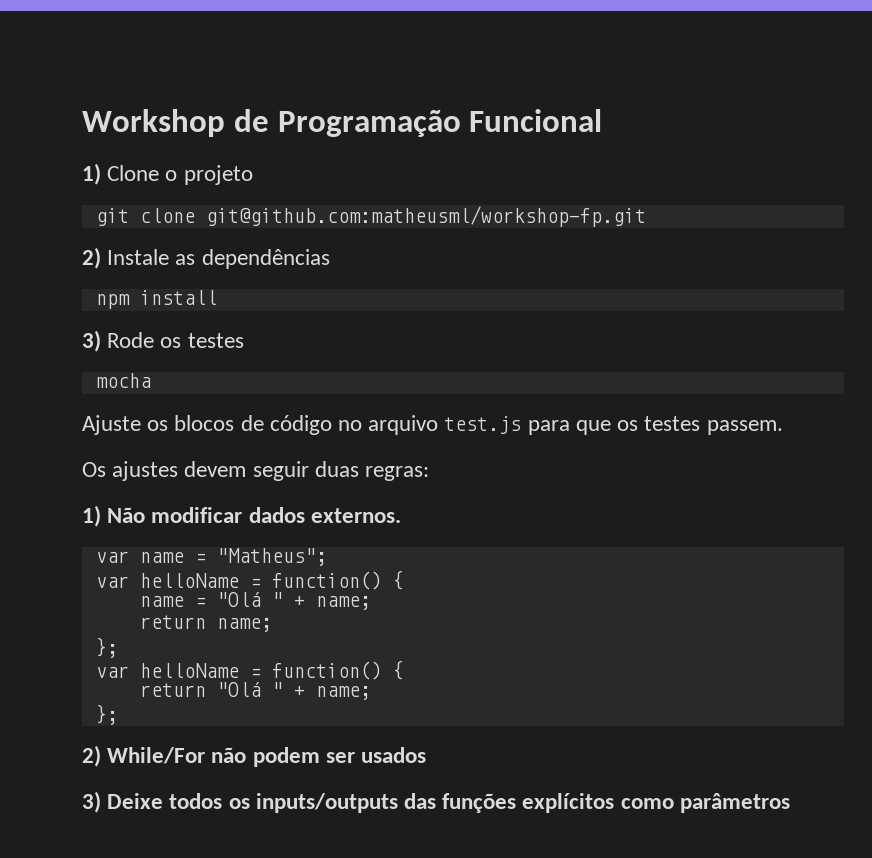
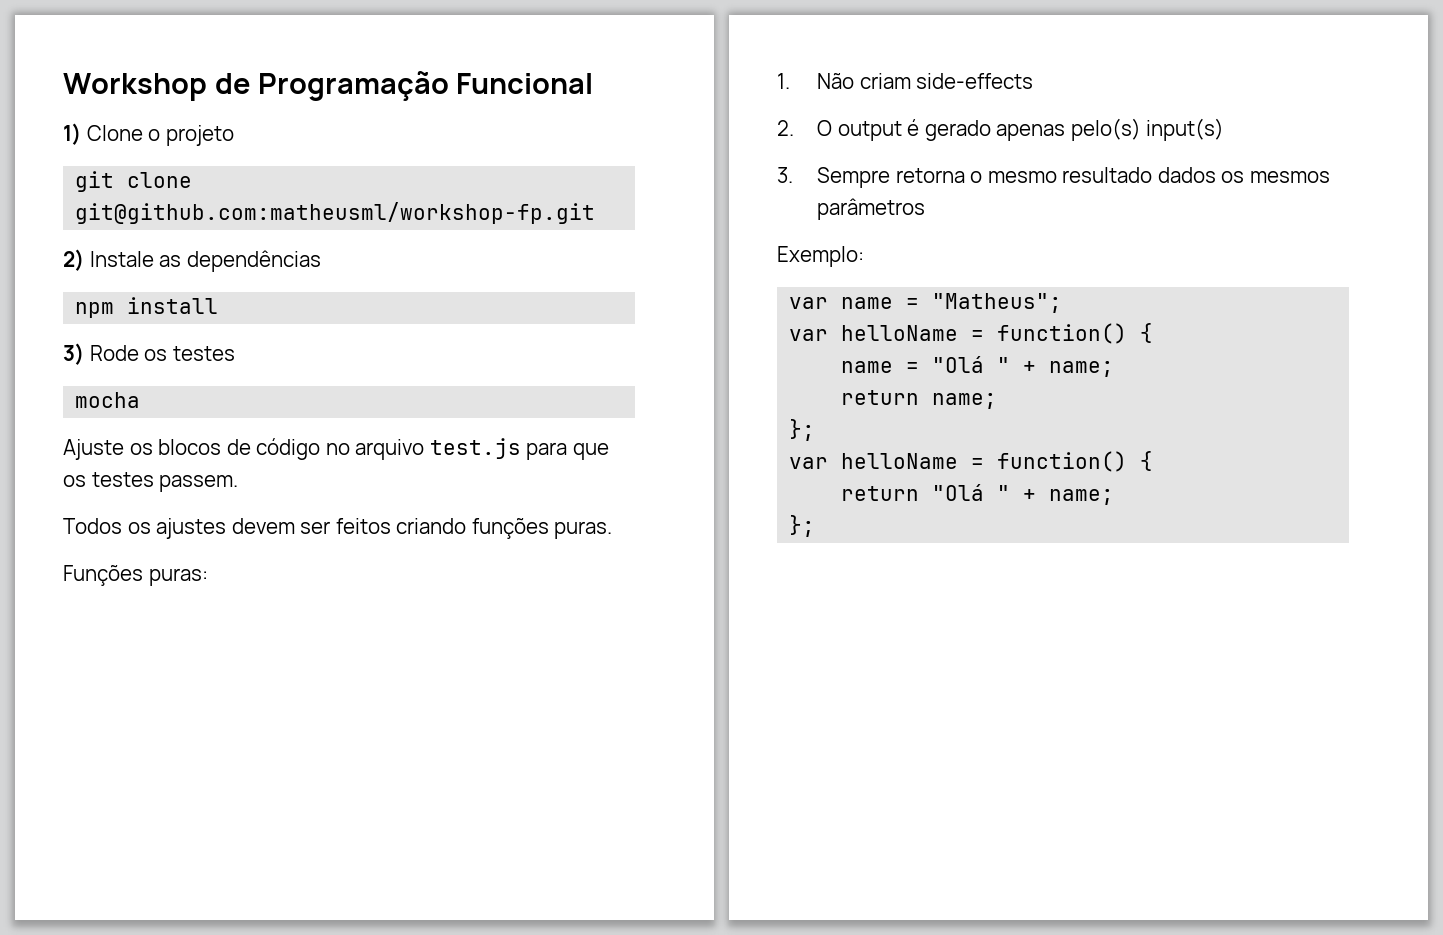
- Os ajustes devem seguir duas regras:
- 1) Não modificar dados externos.
+ Todos os ajustes devem ser feitos criando funções puras.
+ Funções puras:
+ 1. Não criam side-effects
+ 2. O output é gerado apenas pelo(s) input(s)
+ 3. Sempre retorna o mesmo resultado dados os mesmos parâmetros
+ Exemplo:
- 2) While/For não podem ser usados
- 3) Deixe todos os inputs/outputs das funções explícitos como parâmetros

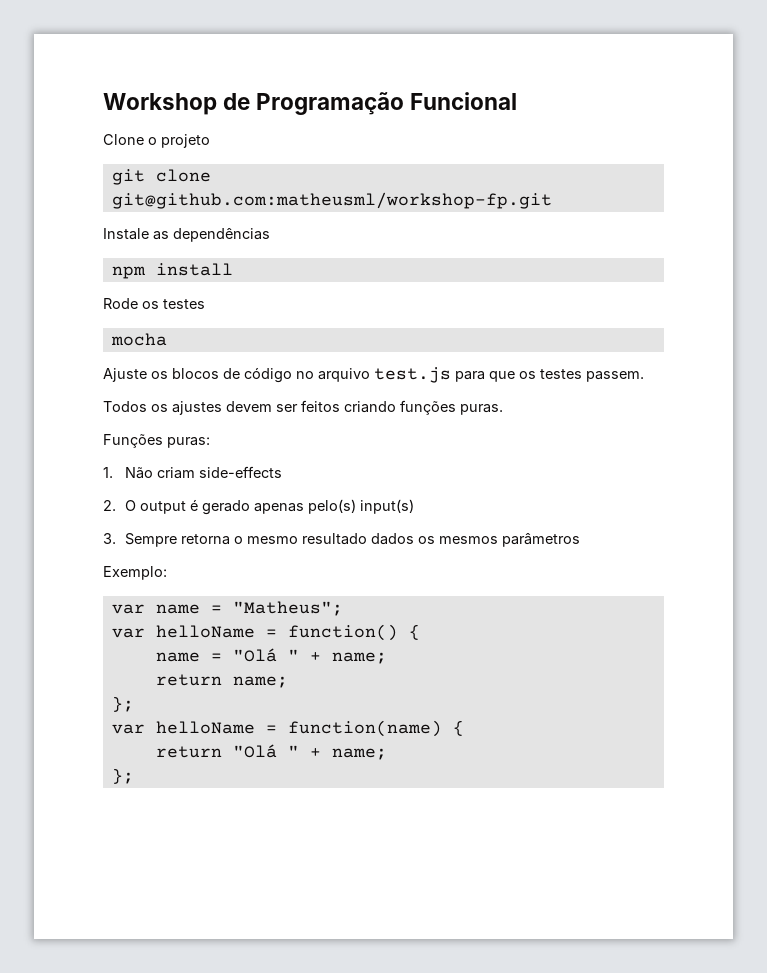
- 1) Clone o projeto
+ Clone o projeto
- 2) Instale as dependências
+ Instale as dependências
- 3) Rode os testes
+ Rode os testes
  return name;
  };
- var helloName = function() {
+ var helloName = function(name) {

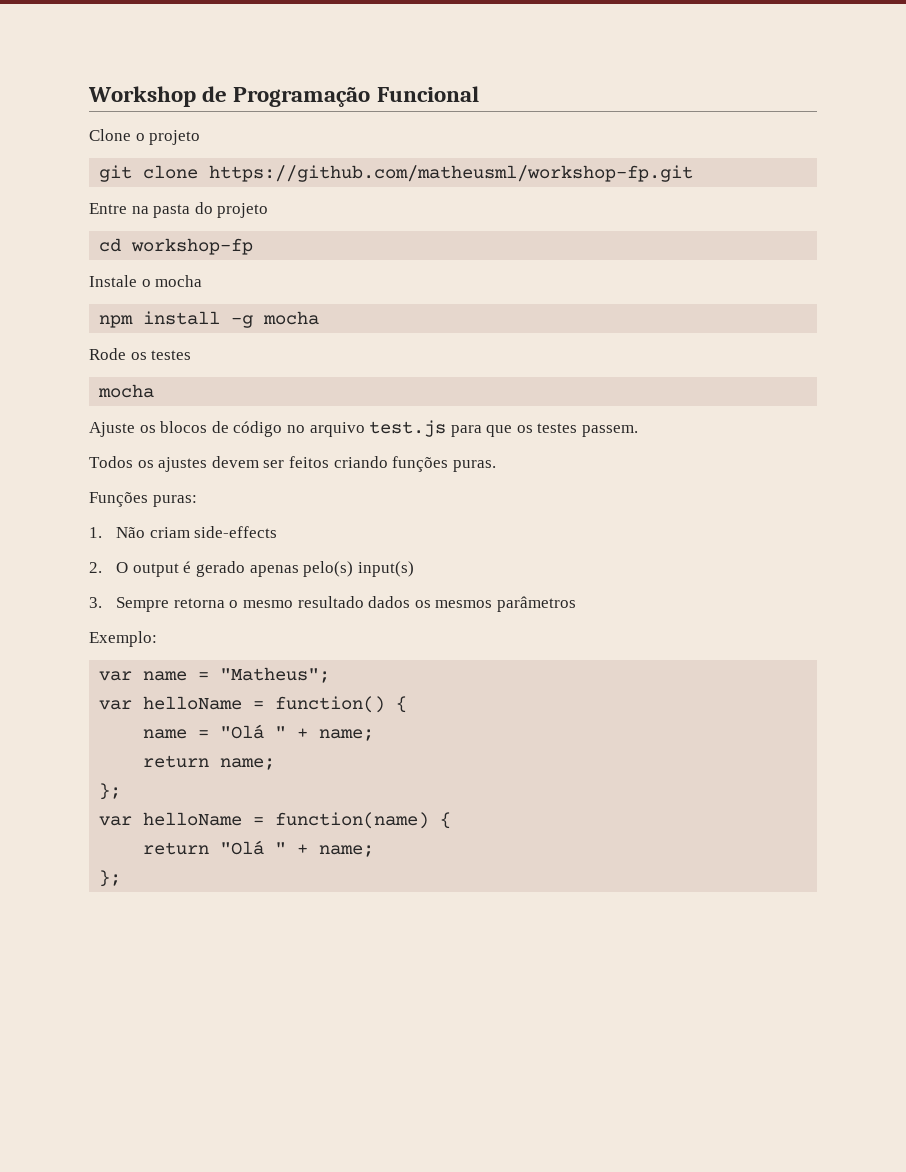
- git clone git@github.com:matheusml/workshop-fp.git
+ git clone https://github.com/matheusml/workshop-fp.git
+ Entre na pasta do projeto
+ cd workshop-fp
- Instale as dependências
+ Instale o mocha
- npm install
+ npm install -g mocha

